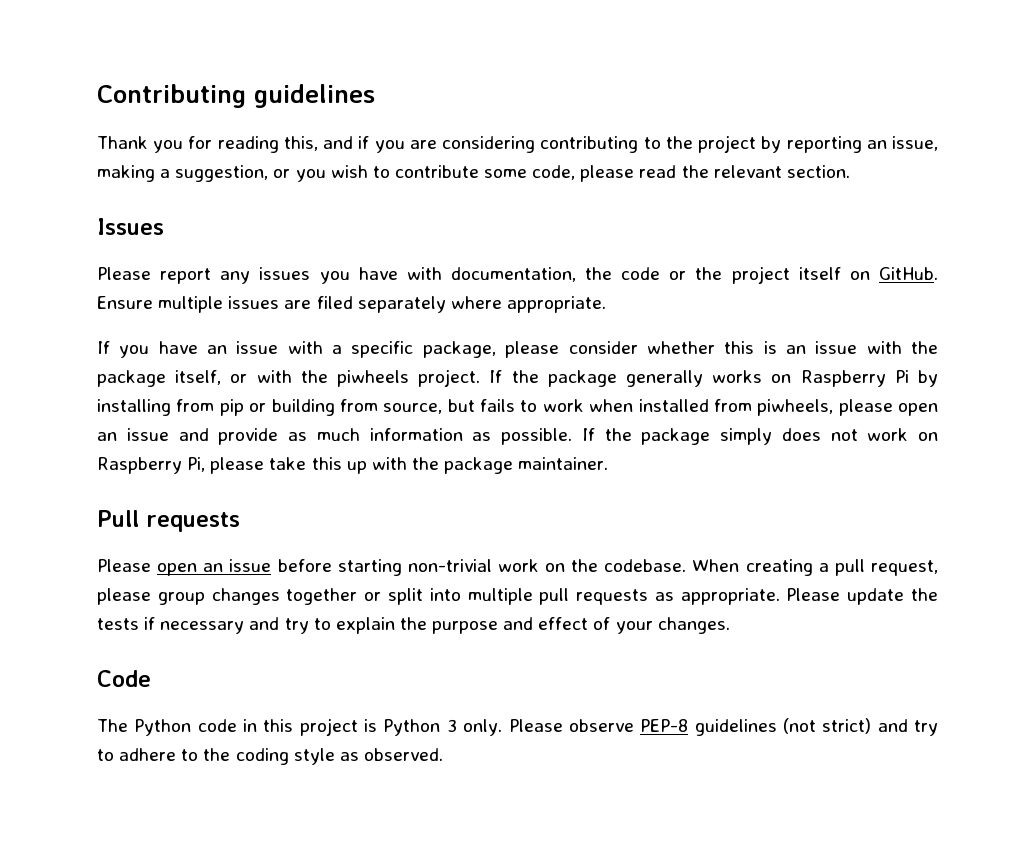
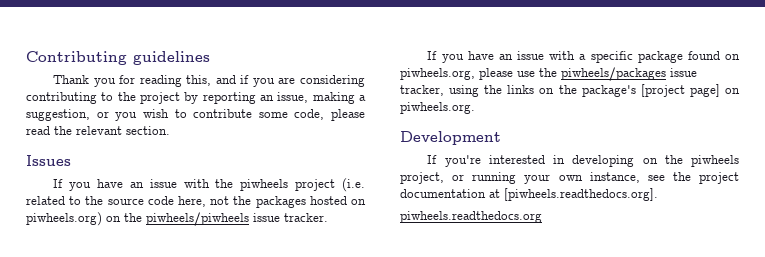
- Please report any issues you have with documentation, the code or the project itself on GitHub. Ensure multiple issues are filed separately where appropriate.
+ If you have an issue with the piwheels project (i.e. related to the source code here, not the packages hosted on piwheels.org) on the piwheels/piwheels issue tracker.
- If you have an issue with a specific package, please consider whether this is an issue with the package itself, or with the piwheels project. If the package generally works on Raspberry Pi by installing from pip or building from source, but fails to work when installed from piwheels, please open an issue and provide as much information as possible. If the package simply does not work on Raspberry Pi, please take this up with the package maintainer.
- Pull requests
- Please open an issue before starting non-trivial work on the codebase. When creating a pull request, please group changes together or split into multiple pull requests as appropriate. Please update the tests if necessary and try to explain the purpose and effect of your changes.
- Code
- The Python code in this project is Python 3 only. Please observe PEP-8 guidelines (not strict) and try to adhere to the coding style as observed.
+ If you have an issue with a specific package found on piwheels.org, please use the piwheels/packages issue tracker, using the links on the package's [project page] on piwheels.org.
+ Development
+ If you're interested in developing on the piwheels project, or running your own instance, see the project documentation at [piwheels.readthedocs.org].
+ piwheels.readthedocs.org

